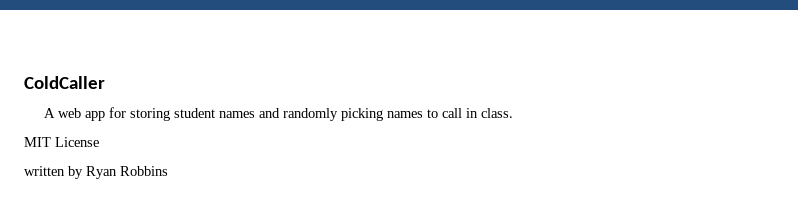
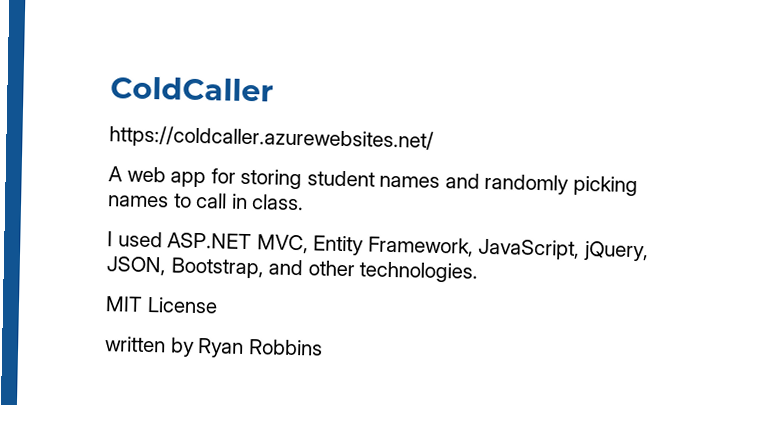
+ https://coldcaller.azurewebsites.net/
+ I used ASP.NET MVC, Entity Framework, JavaScript, jQuery, JSON, Bootstrap, and other technologies.

